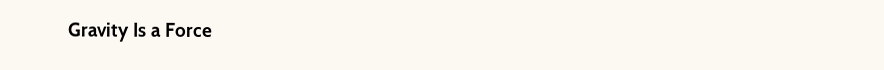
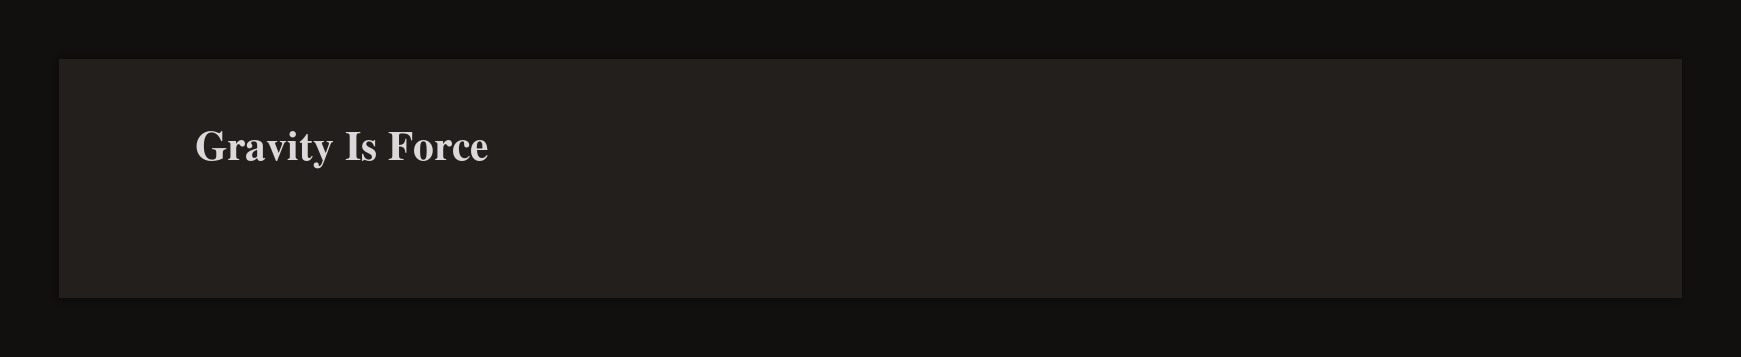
- Gravity Is a Force
+ Gravity Is Force

